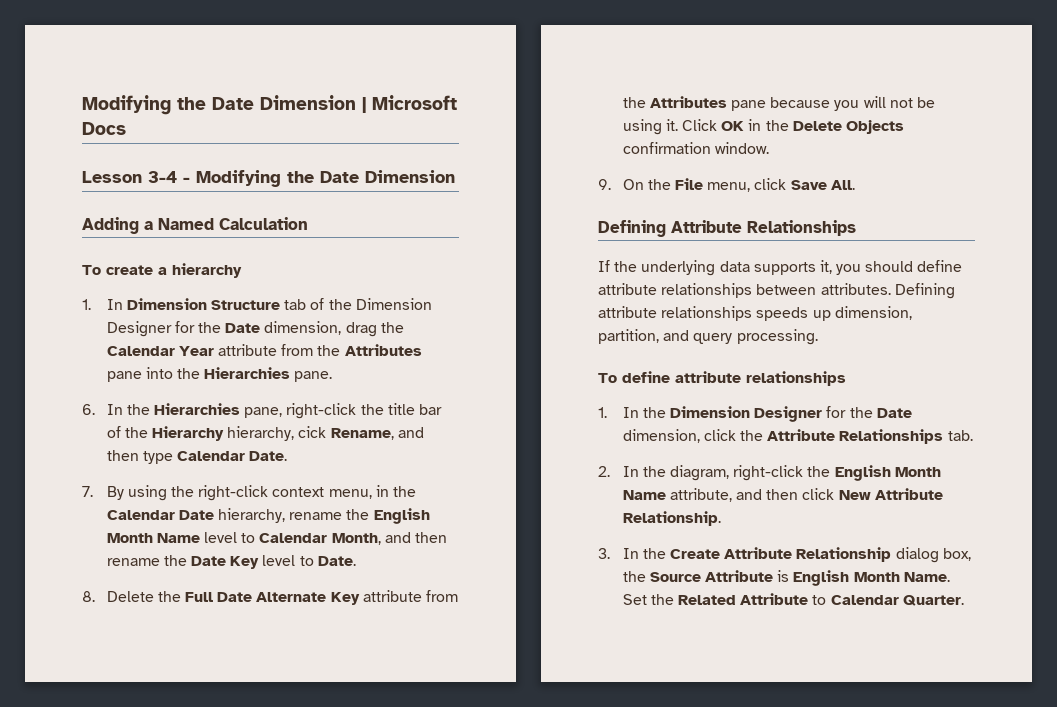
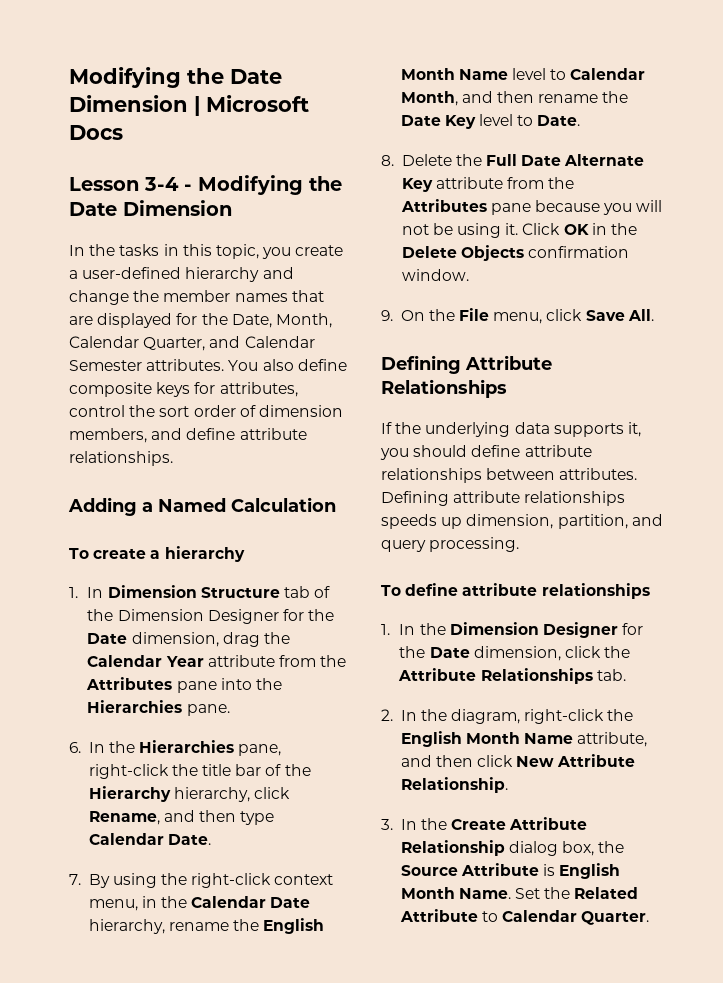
+ In the tasks in this topic, you create a user-defined hierarchy and change the member names that are displayed for the Date, Month, Calendar Quarter, and Calendar Semester attributes. You also define composite keys for attributes, control the sort order of dimension members, and define attribute relationships.
- 6. In the Hierarchies pane, right-click the title bar of the Hierarchy hierarchy, cick Rename, and then type Calendar Date.
+ 6. In the Hierarchies pane, right-click the title bar of the Hierarchy hierarchy, click Rename, and then type Calendar Date.

